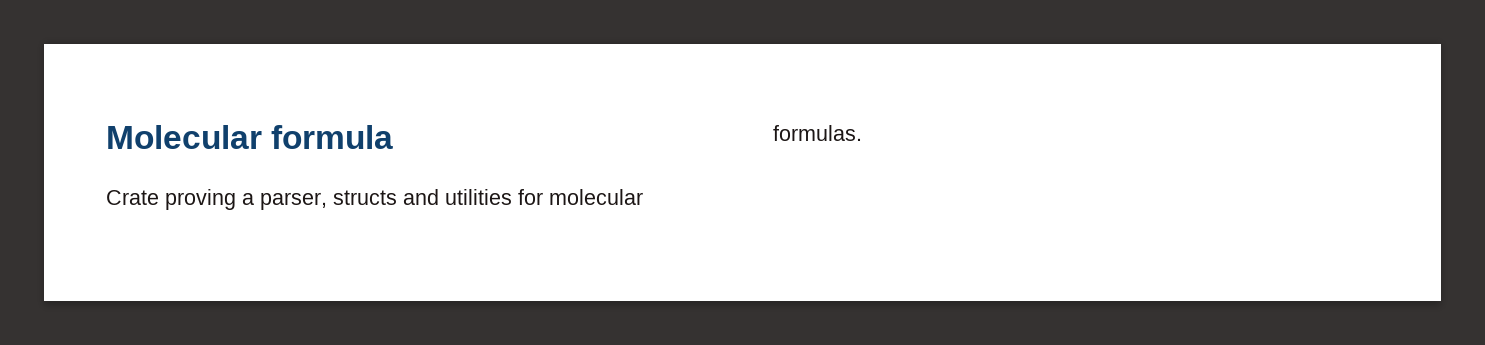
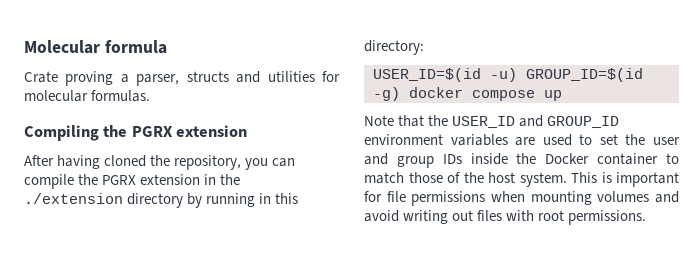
+ Compiling the PGRX extension
+ After having cloned the repository, you can compile the PGRX extension in the ./extension directory by running in this directory:
+ USER_ID=$(id -u) GROUP_ID=$(id -g) docker compose up
+ Note that the USER_ID and GROUP_ID environment variables are used to set the user and group IDs inside the Docker container to match those of the host system. This is important for file permissions when mounting volumes and avoid writing out files with root permissions.

